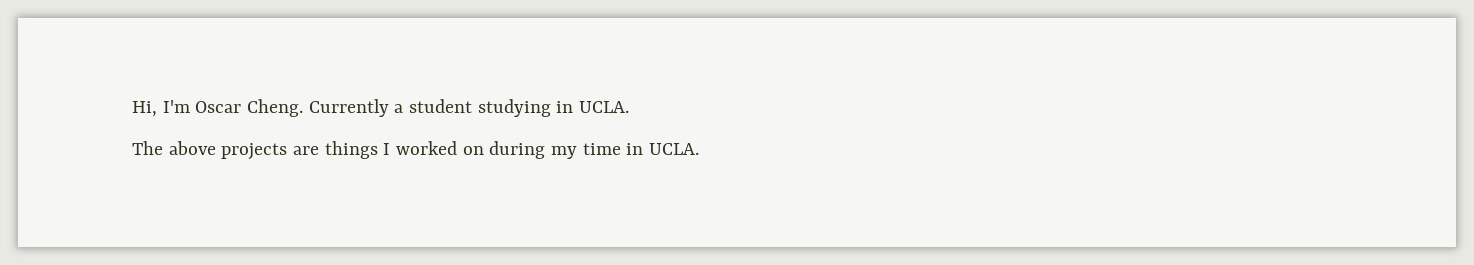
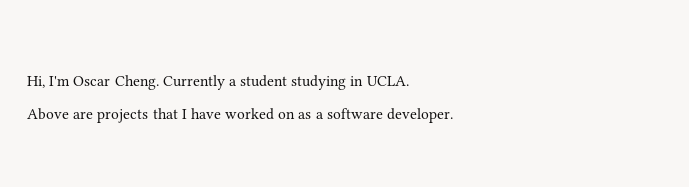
- The above projects are things I worked on during my time in UCLA.
+ Above are projects that I have worked on as a software developer.

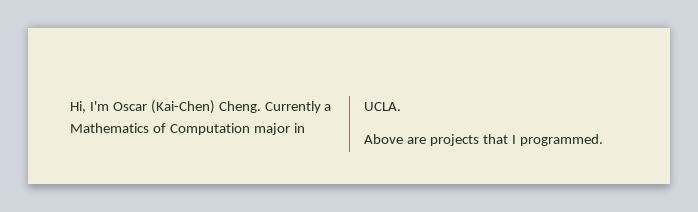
- Hi, I'm Oscar Cheng.
+ Hi, I'm Oscar (Kai-Chen) Cheng.
- Currently a student studying in UCLA.
+ Currently a Mathematics of Computation major in UCLA.
- Above are projects that I have worked on as a software developer.
+ Above are projects that I programmed.

